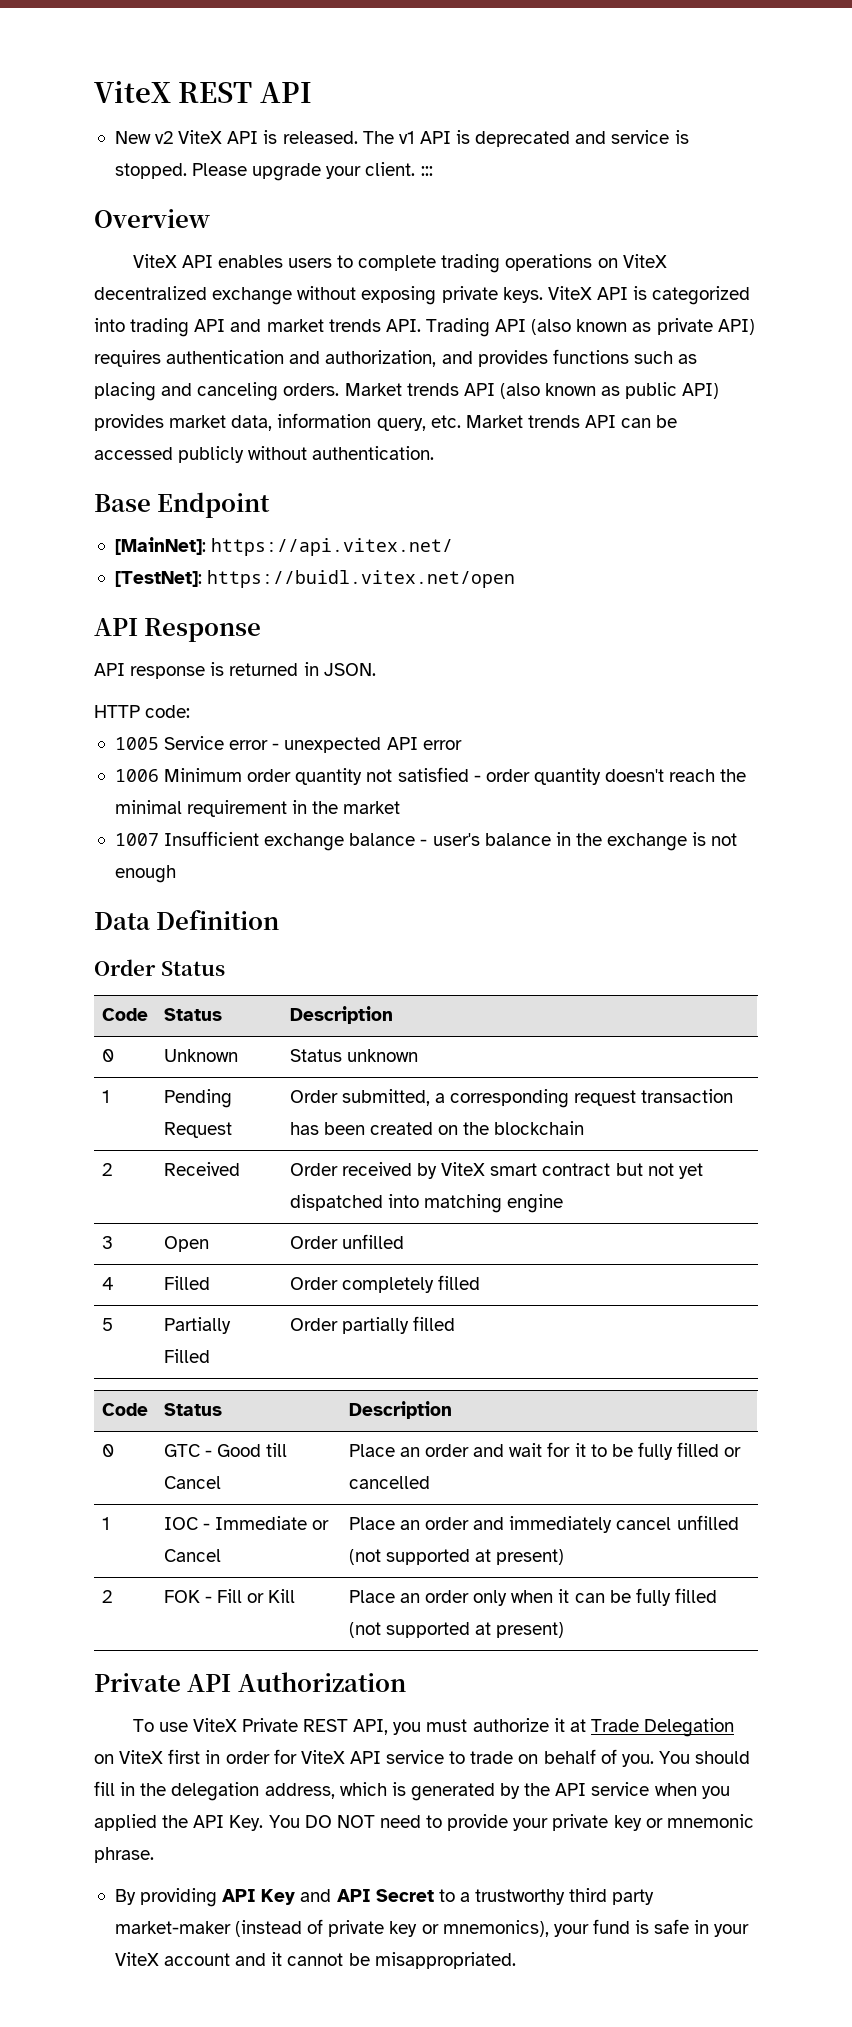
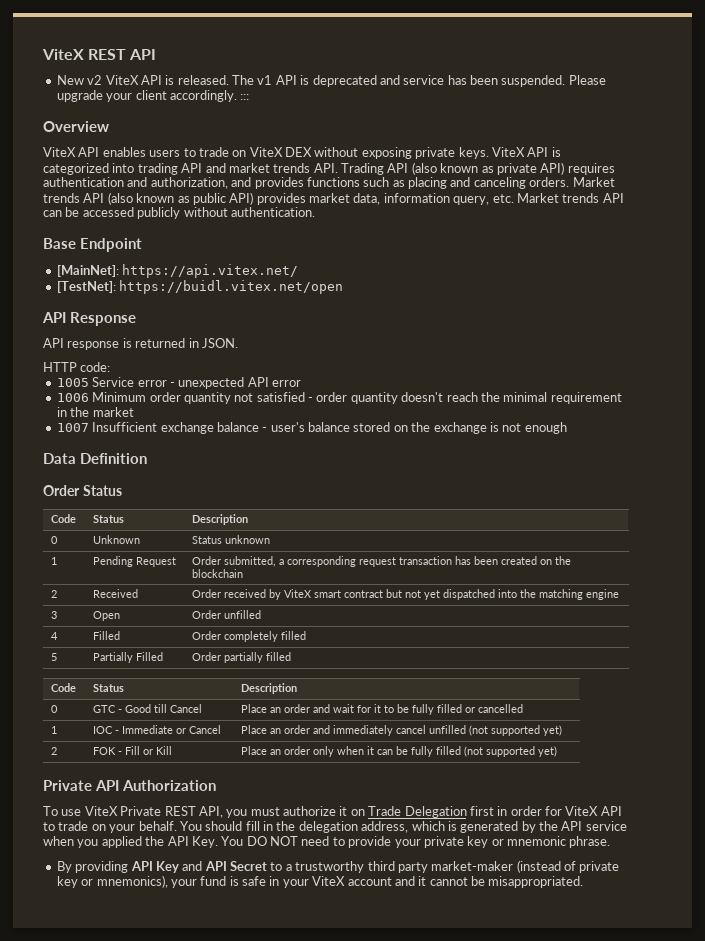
- The v1 API is deprecated and service is stopped.
+ The v1 API is deprecated and service has been suspended.
- Please upgrade your client. :::
+ Please upgrade your client accordingly. :::
- ViteX API enables users to complete trading operations on ViteX decentralized exchange without exposing private keys.
+ ViteX API enables users to trade on ViteX DEX without exposing private keys.
- 1007 Insufficient exchange balance - user's balance in the exchange is not enough
+ 1007 Insufficient exchange balance - user's balance stored on the exchange is not enough
- 2 | Received | Order received by ViteX smart contract but not yet dispatched into matching engine
+ 2 | Received | Order received by ViteX smart contract but not yet dispatched into the matching engine
- 1 | IOC - Immediate or Cancel | Place an order and immediately cancel unfilled (not supported at present)
+ 1 | IOC - Immediate or Cancel | Place an order and immediately cancel unfilled (not supported yet)
- 2 | FOK - Fill or Kill | Place an order only when it can be fully filled (not supported at present)
+ 2 | FOK - Fill or Kill | Place an order only when it can be fully filled (not supported yet)
- To use ViteX Private REST API, you must authorize it at Trade Delegation on ViteX first in order for ViteX API service to trade on behalf of you.
+ To use ViteX Private REST API, you must authorize it on Trade Delegation first in order for ViteX API to trade on your behalf.

